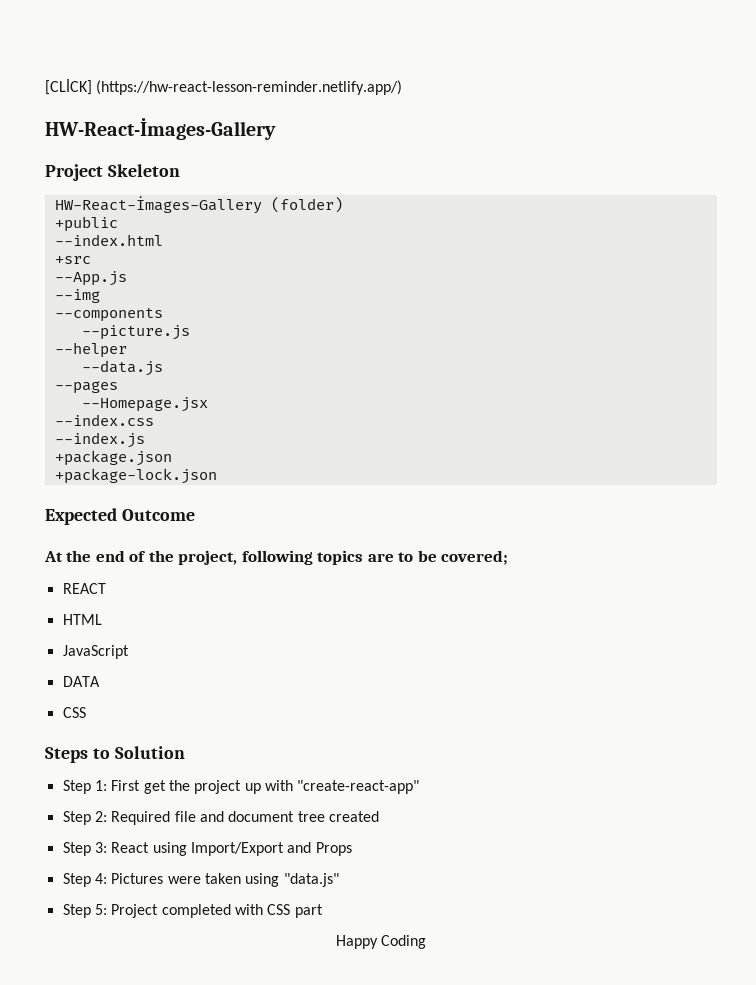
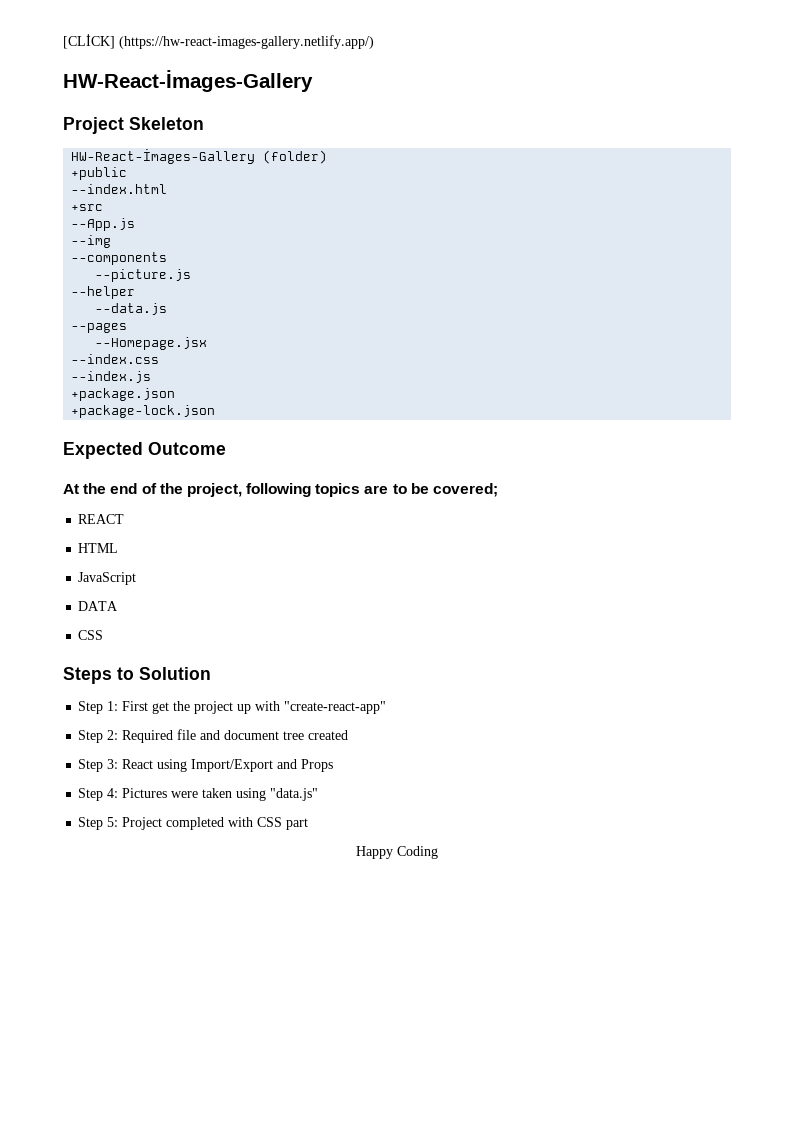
- [CLİCK] (https://hw-react-lesson-reminder.netlify.app/)
+ [CLİCK] (https://hw-react-images-gallery.netlify.app/)

